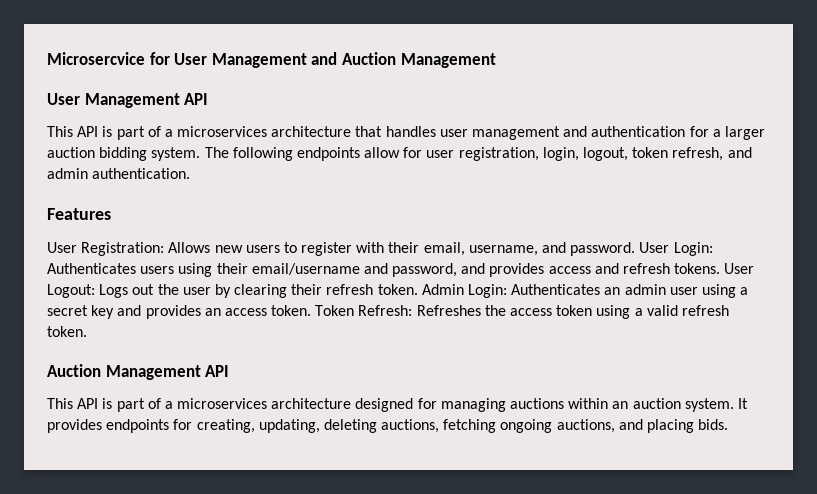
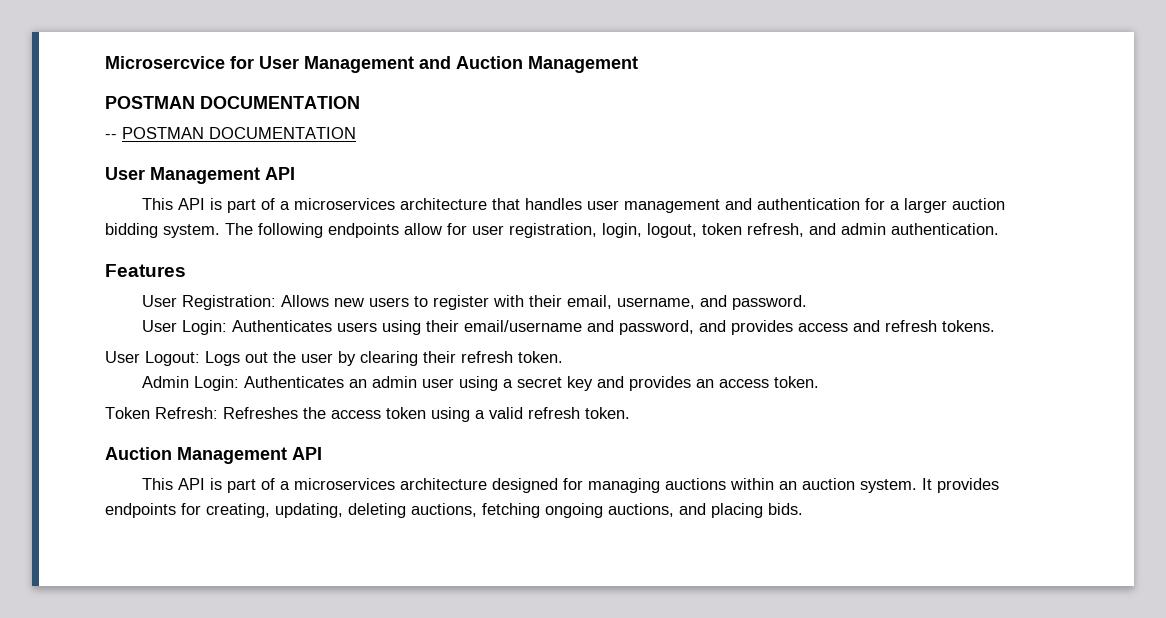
  Microsercvice for User Management and Auction Management
+ POSTMAN DOCUMENTATION
+ -- POSTMAN DOCUMENTATION
- Allows new users to register with their email, username, and password. User Login:
+ Allows new users to register with their email, username, and password.
+ User Login:
- Authenticates users using their email/username and password, and provides access and refresh tokens. User Logout:
+ Authenticates users using their email/username and password, and provides access and refresh tokens.
+ User Logout:
- Logs out the user by clearing their refresh token. Admin Login:
+ Logs out the user by clearing their refresh token.
+ Admin Login:
- Authenticates an admin user using a secret key and provides an access token. Token Refresh:
+ Authenticates an admin user using a secret key and provides an access token.
+ Token Refresh:

